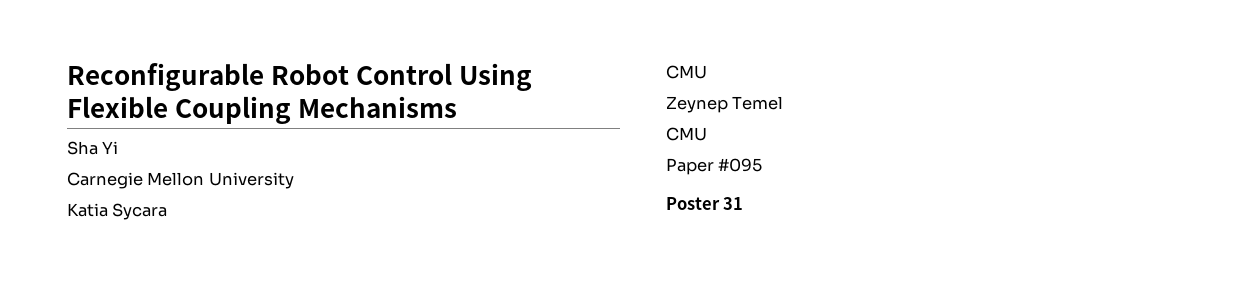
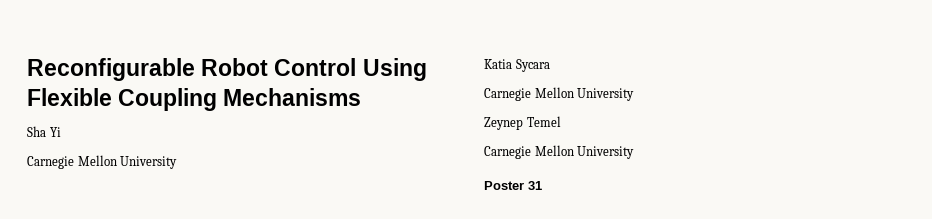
  Katia Sycara
- CMU
+ Carnegie Mellon University
  Zeynep Temel
- CMU
- Paper #095
+ Carnegie Mellon University

